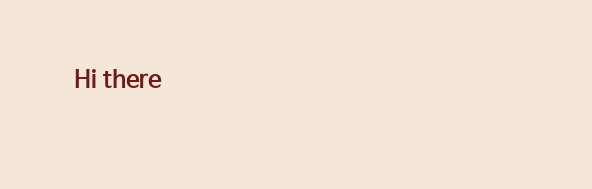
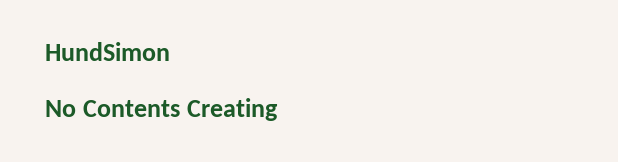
- Hi there
+ HundSimon
+ No Contents Creating

